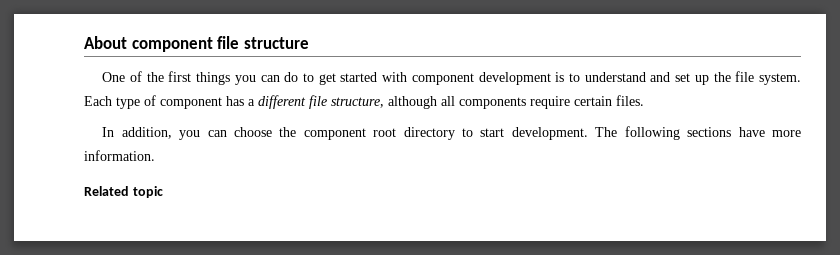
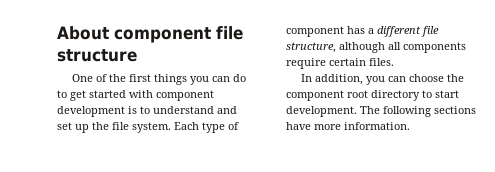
- Related topic

